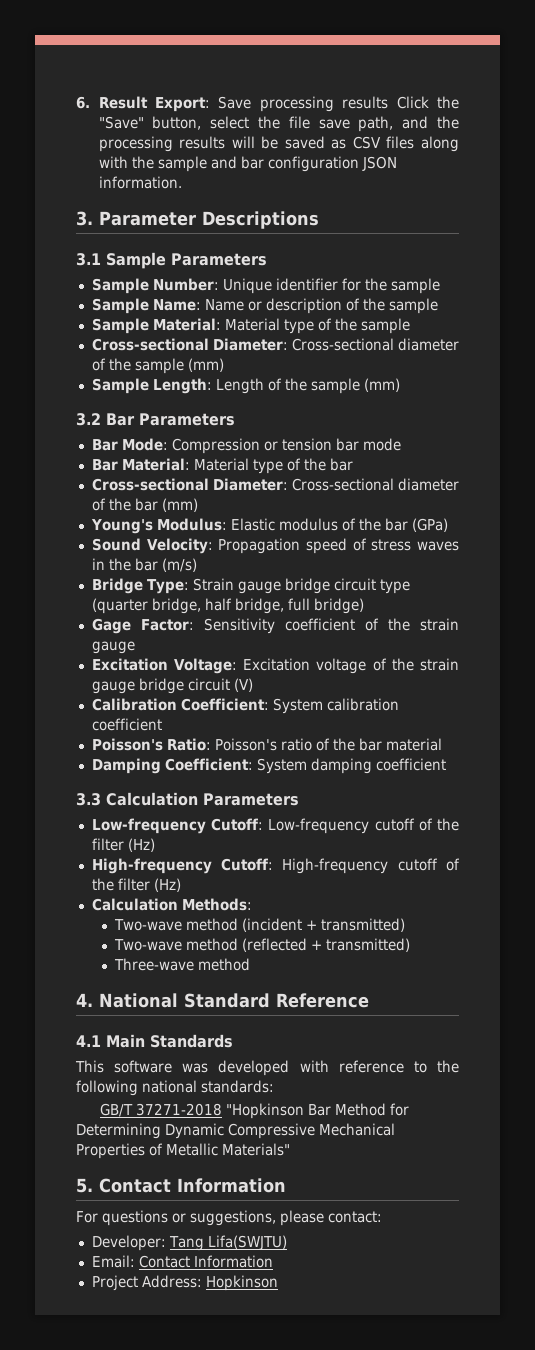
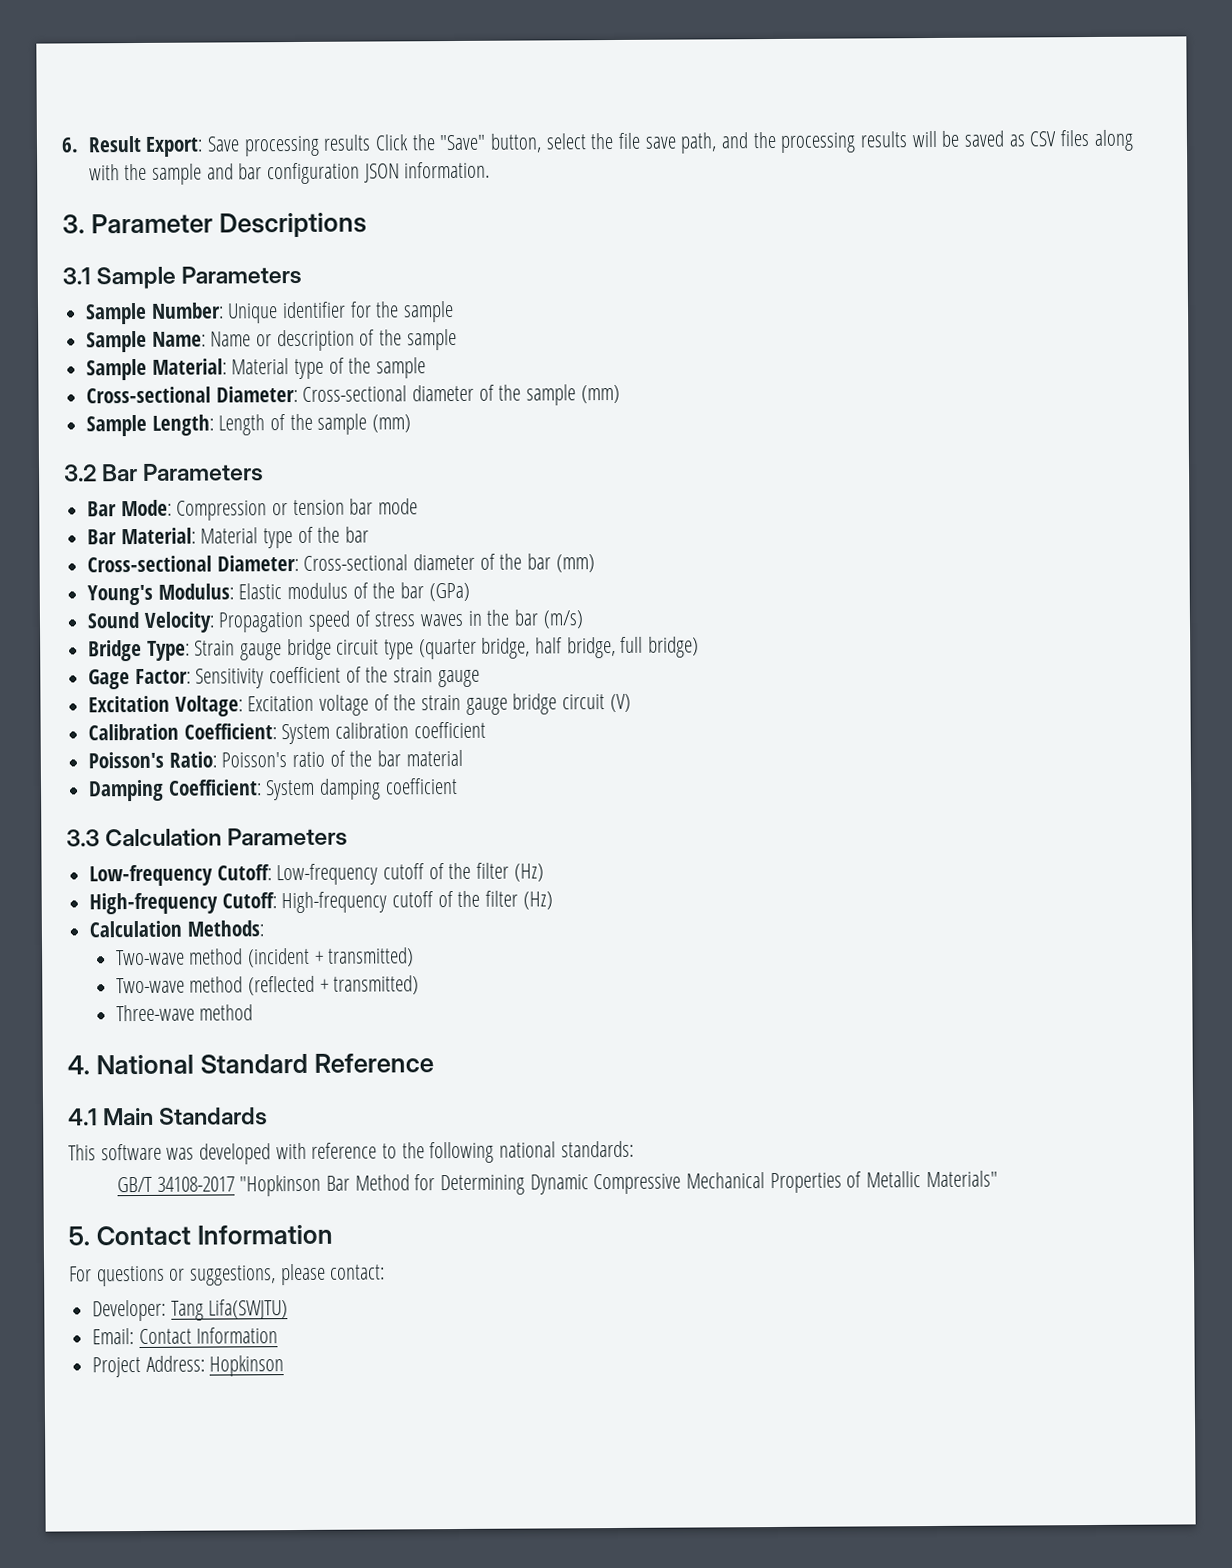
- GB/T 37271-2018 "Hopkinson Bar Method for Determining Dynamic Compressive Mechanical Properties of Metallic Materials"
+ GB/T 34108-2017 "Hopkinson Bar Method for Determining Dynamic Compressive Mechanical Properties of Metallic Materials"

